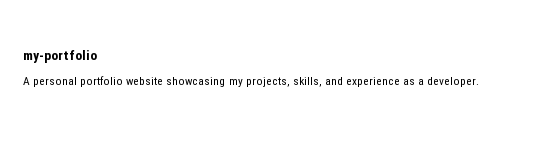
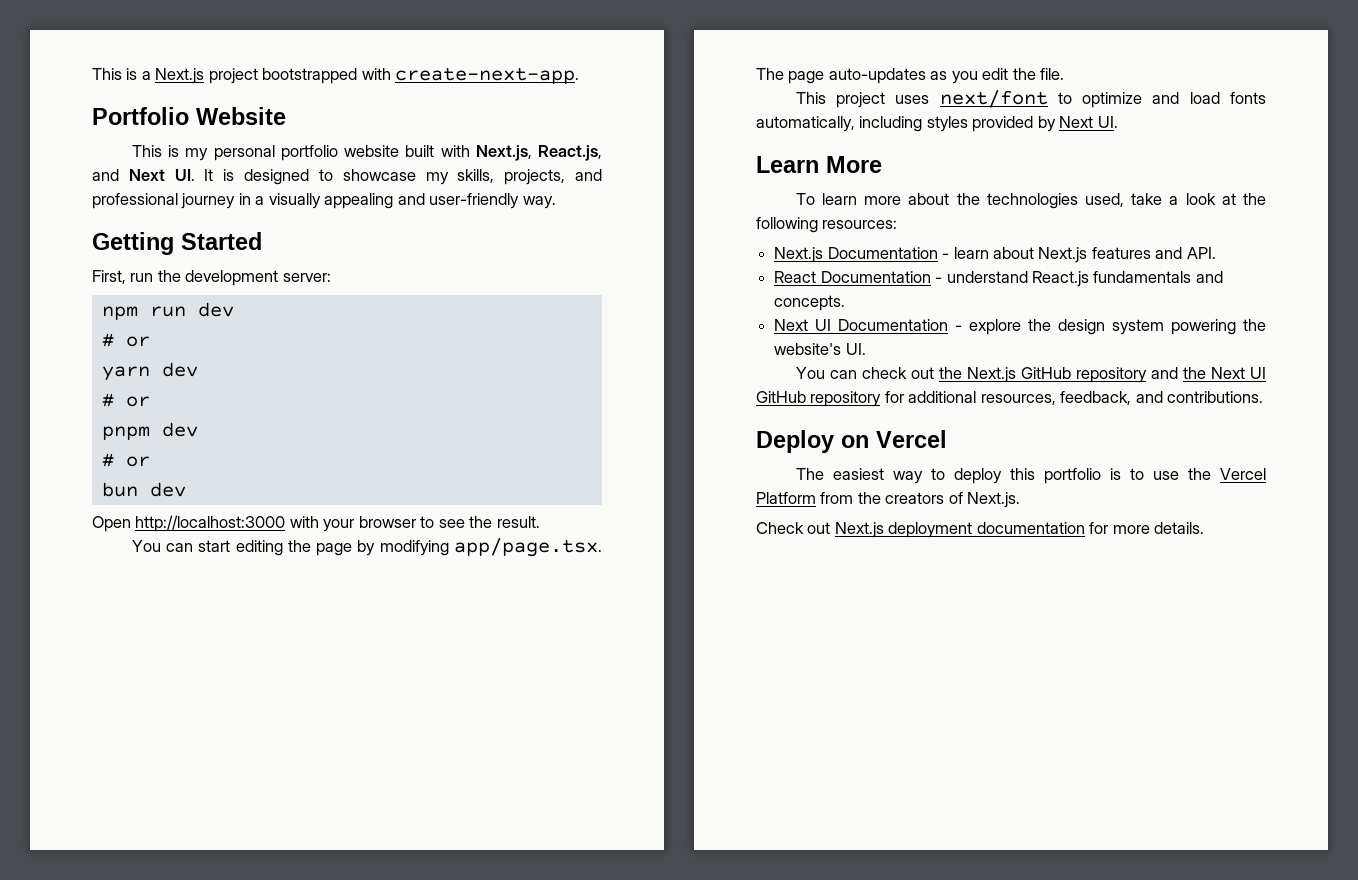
- my-portfolio
- A personal portfolio website showcasing my projects, skills, and experience as a developer.
+ This is a Next.js project bootstrapped with create-next-app.
+ Portfolio Website
+ This is my personal portfolio website built with Next.js, React.js, and Next UI. It is designed to showcase my skills, projects, and professional journey in a visually appealing and user-friendly way.
+ Getting Started
+ First, run the development server:
+ npm run dev
+ # or
+ yarn dev
+ # or
+ pnpm dev
+ # or
+ bun dev
+ Open http://localhost:3000 with your browser to see the result.
+ You can start editing the page by modifying app/page.tsx. The page auto-updates as you edit the file.
+ This project uses next/font to optimize and load fonts automatically, including styles provided by Next UI.
+ Learn More
+ To learn more about the technologies used, take a look at the following resources:
+ Next.js Documentation - learn about Next.js features and API.
+ React Documentation - understand React.js fundamentals and concepts.
+ Next UI Documentation - explore the design system powering the website's UI.
+ You can check out the Next.js GitHub repository and the Next UI GitHub repository for additional resources, feedback, and contributions.
+ Deploy on Vercel
+ The easiest way to deploy this portfolio is to use the Vercel Platform from the creators of Next.js.
+ Check out Next.js deployment documentation for more details.

